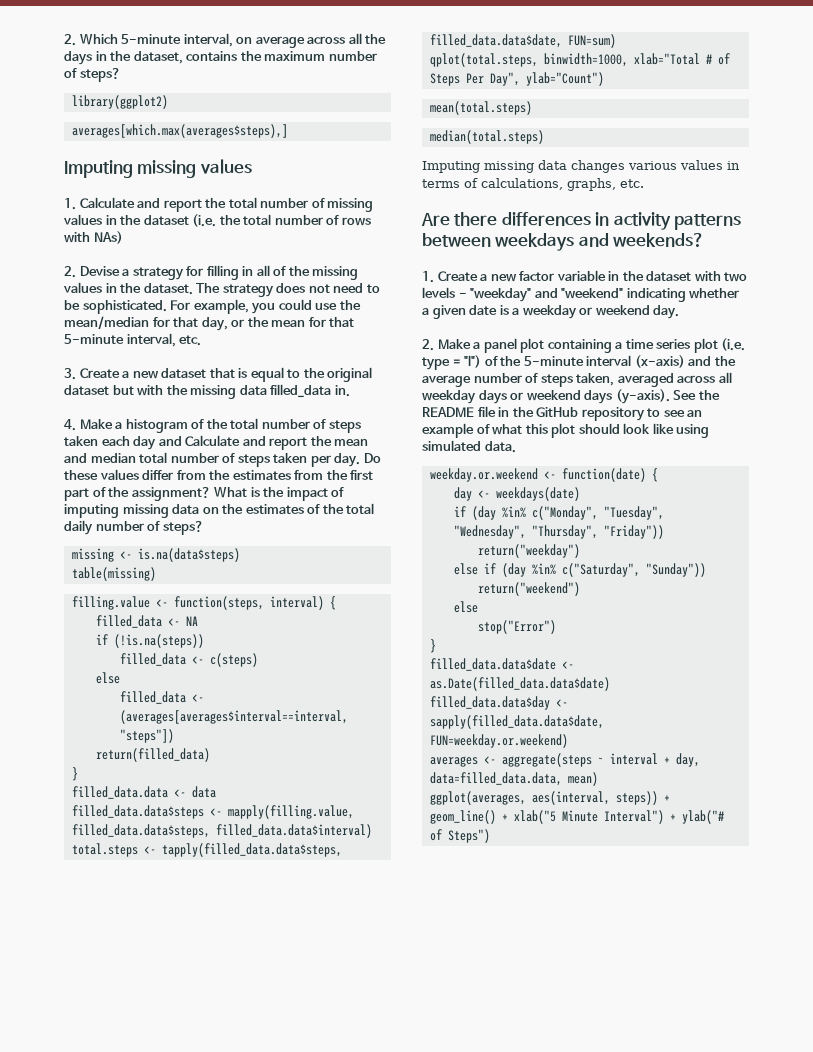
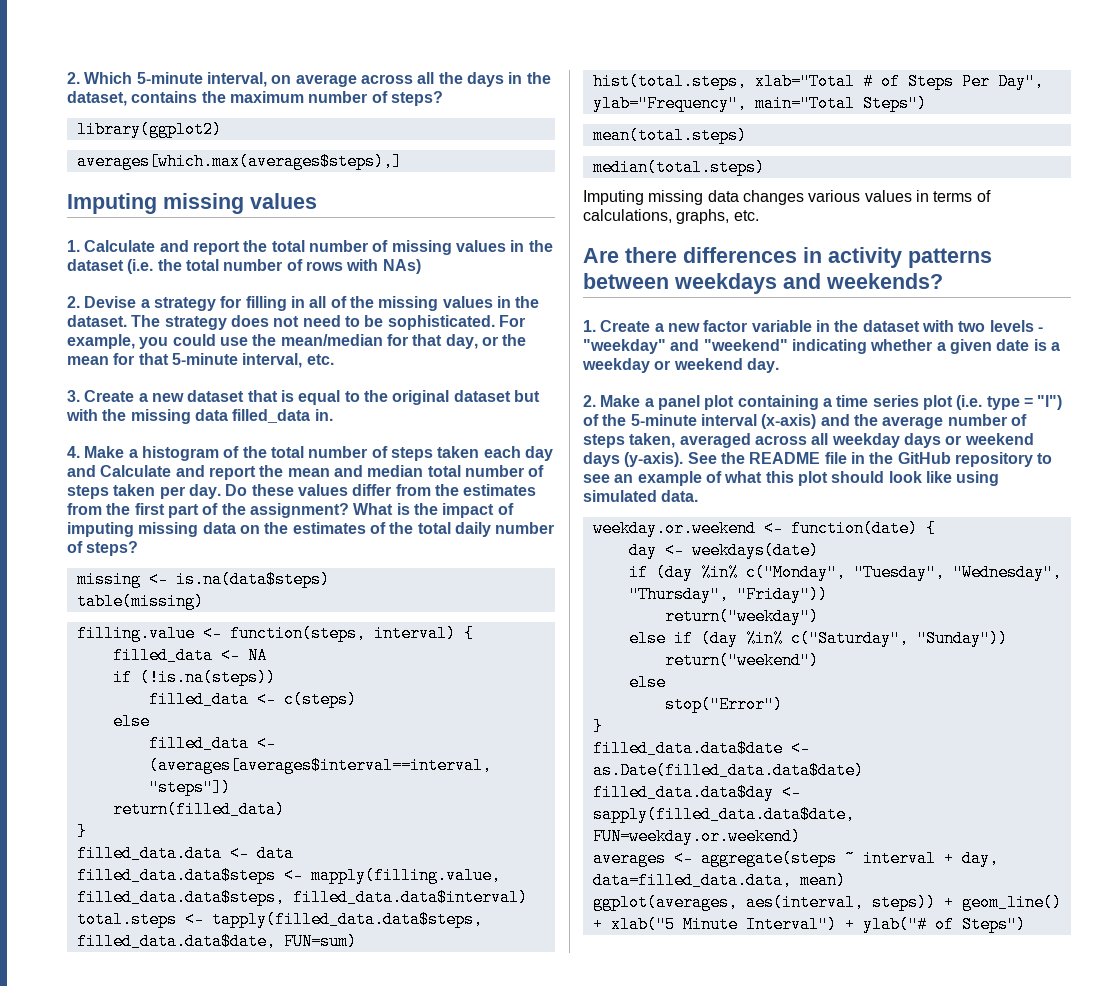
- qplot(total.steps, binwidth=1000, xlab="Total # of Steps Per Day", ylab="Count")
+ hist(total.steps, xlab="Total # of Steps Per Day", ylab="Frequency", main="Total Steps")

